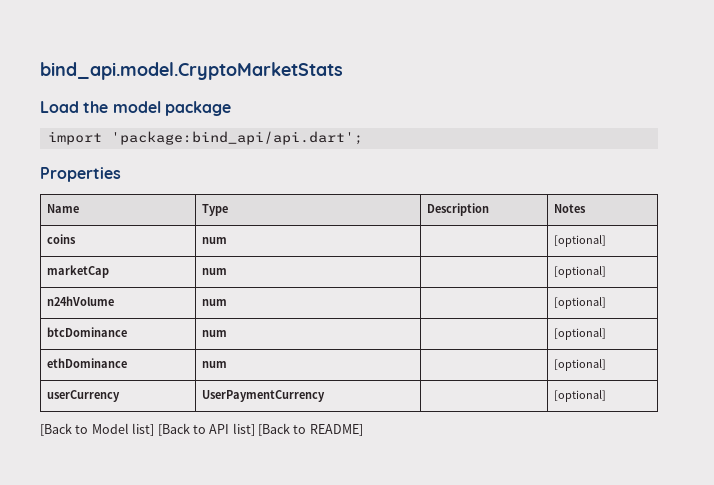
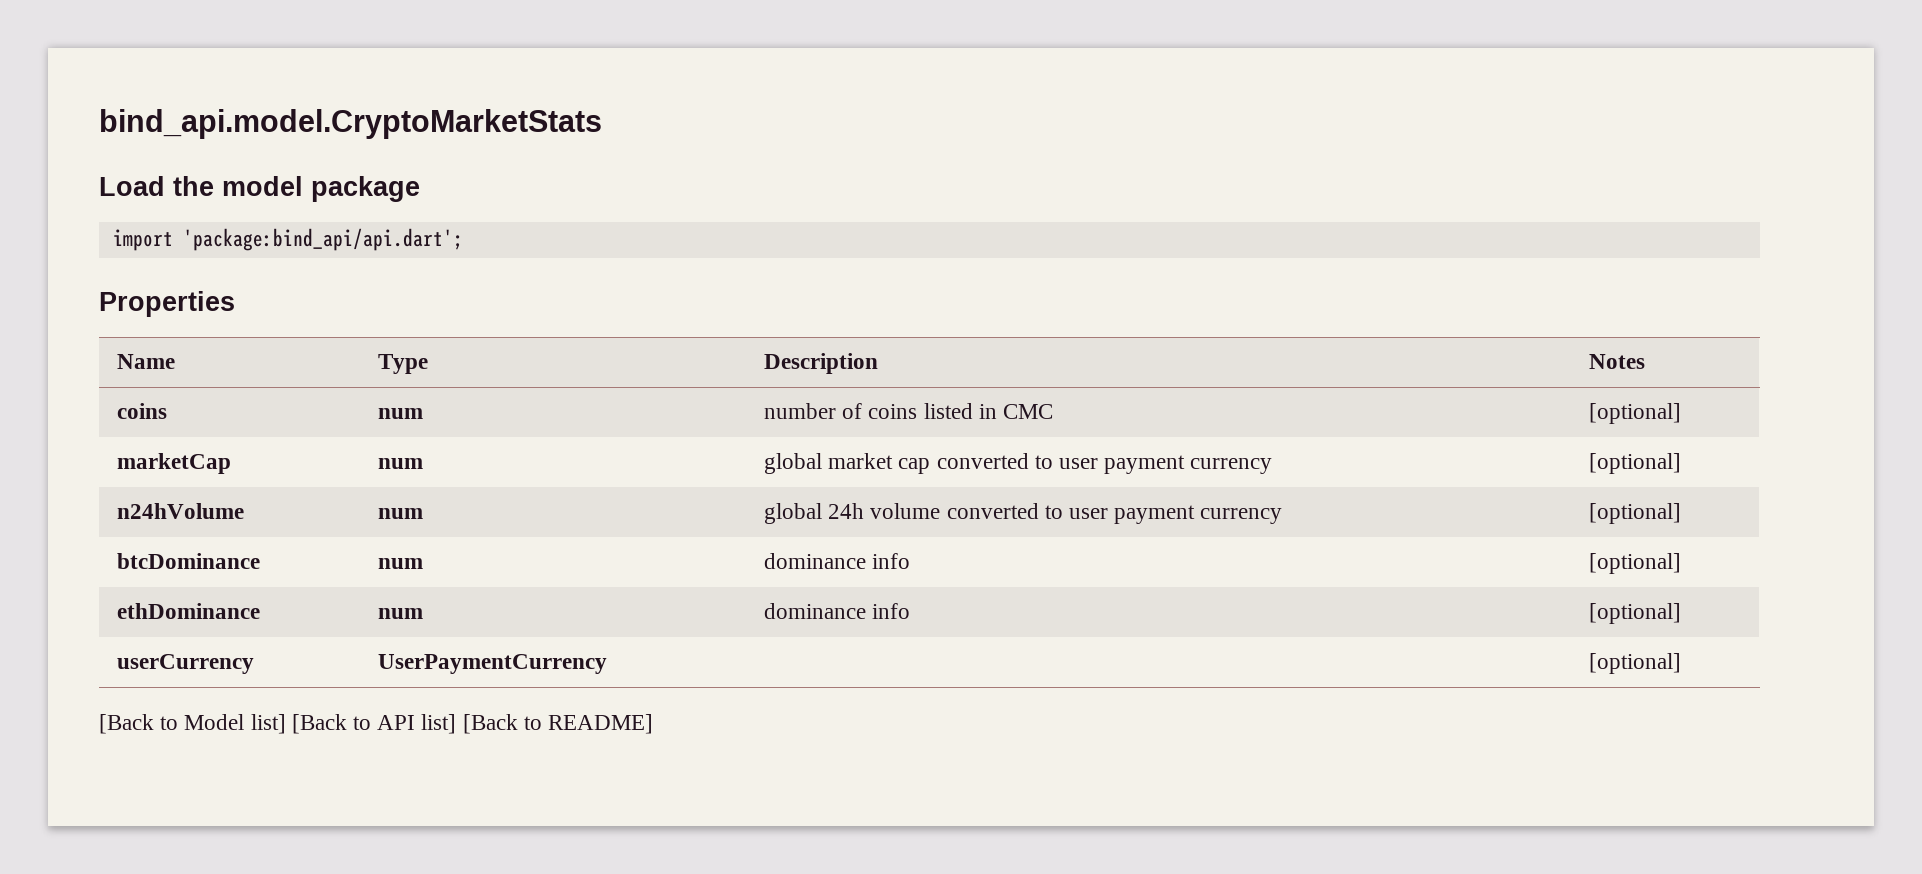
- coins | num | | [optional]
- marketCap | num | | [optional]
- n24hVolume | num | | [optional]
+ coins | num | number of coins listed in CMC | [optional]
+ marketCap | num | global market cap converted to user payment currency | [optional]
+ n24hVolume | num | global 24h volume converted to user payment currency | [optional]
- btcDominance | num | | [optional]
+ btcDominance | num | dominance info | [optional]
- ethDominance | num | | [optional]
+ ethDominance | num | dominance info | [optional]

